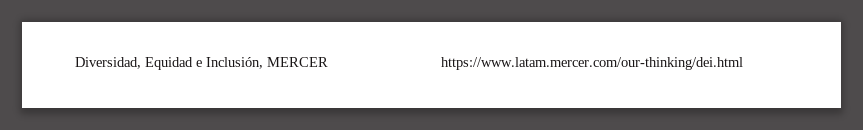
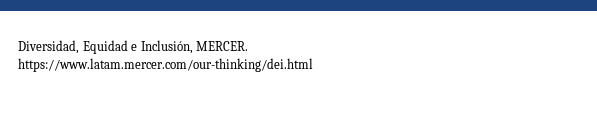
- Diversidad, Equidad e Inclusión, MERCER https://www.latam.mercer.com/our-thinking/dei.html
+ Diversidad, Equidad e Inclusión, MERCER. https://www.latam.mercer.com/our-thinking/dei.html

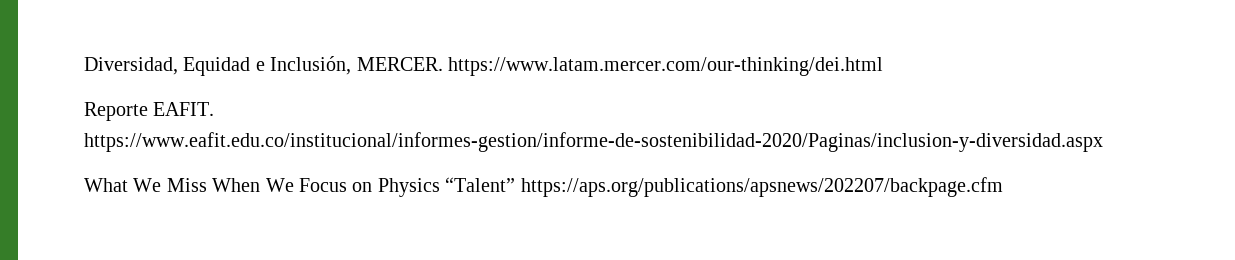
+ Reporte EAFIT. https://www.eafit.edu.co/institucional/informes-gestion/informe-de-sostenibilidad-2020/Paginas/inclusion-y-diversidad.aspx
+ What We Miss When We Focus on Physics “Talent” https://aps.org/publications/apsnews/202207/backpage.cfm

